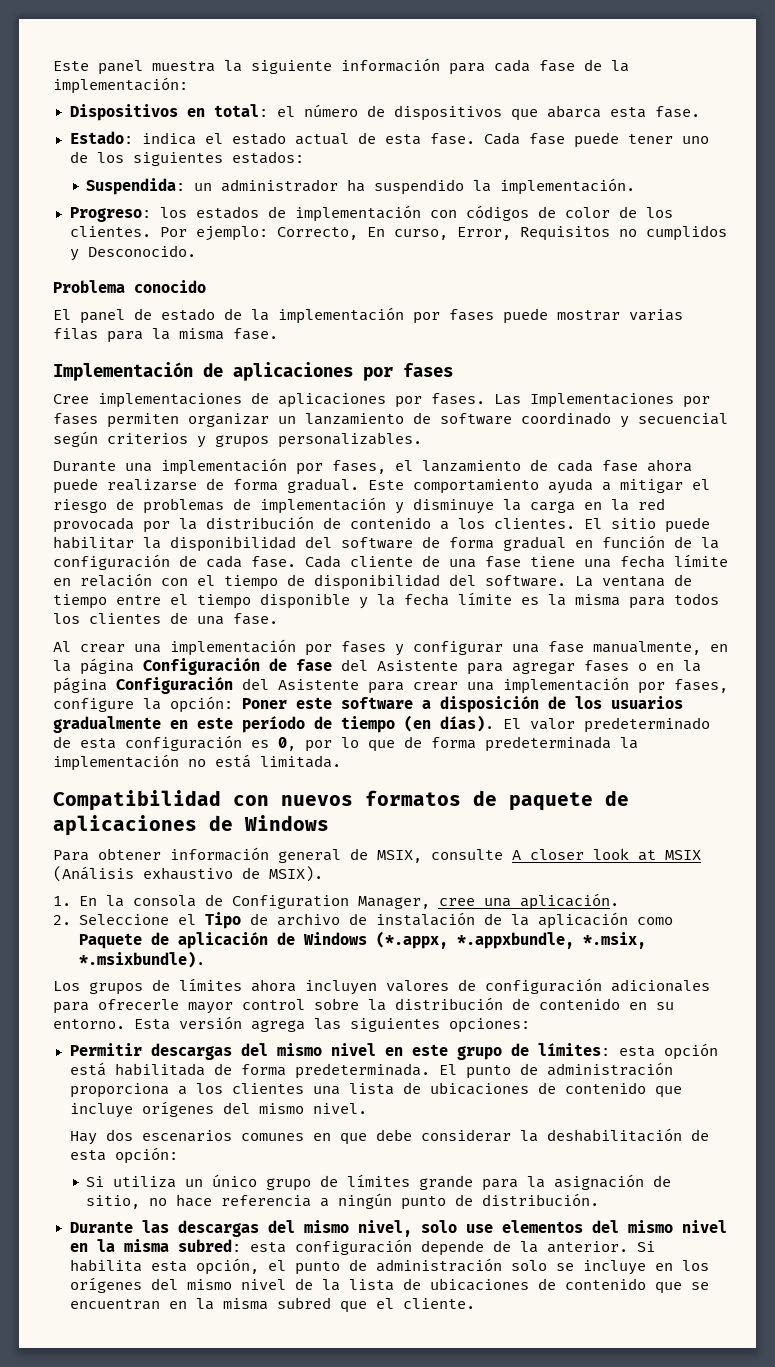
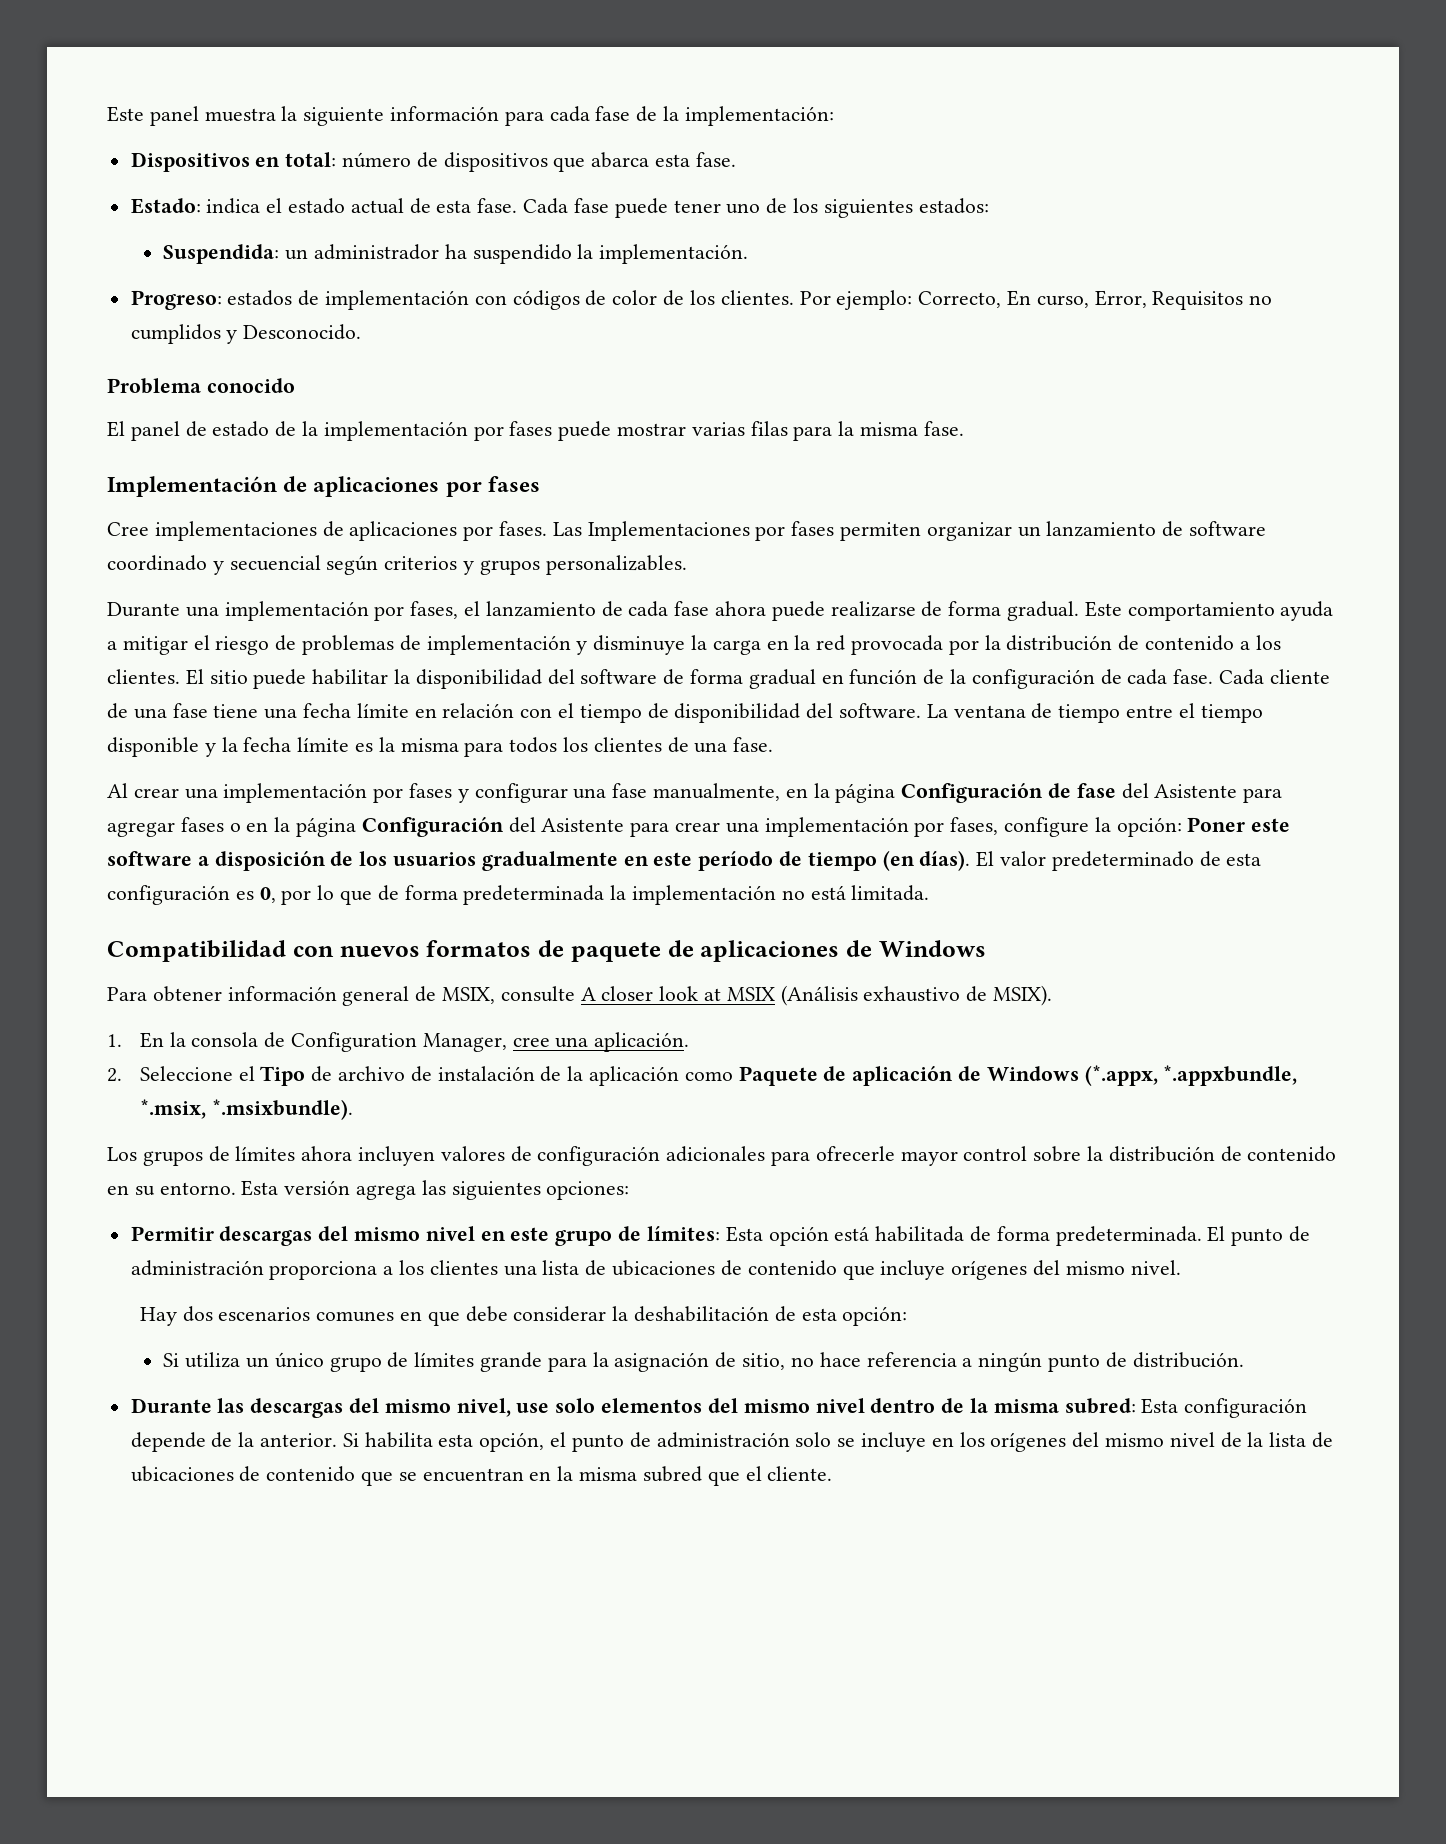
- Dispositivos en total: el número de dispositivos que abarca esta fase.
+ Dispositivos en total: número de dispositivos que abarca esta fase.
- Progreso: los estados de implementación con códigos de color de los clientes.
+ Progreso: estados de implementación con códigos de color de los clientes.
- Permitir descargas del mismo nivel en este grupo de límites: esta opción está habilitada de forma predeterminada.
+ Permitir descargas del mismo nivel en este grupo de límites: Esta opción está habilitada de forma predeterminada.
- Durante las descargas del mismo nivel, solo use elementos del mismo nivel en la misma subred: esta configuración depende de la anterior.
+ Durante las descargas del mismo nivel, use solo elementos del mismo nivel dentro de la misma subred: Esta configuración depende de la anterior.

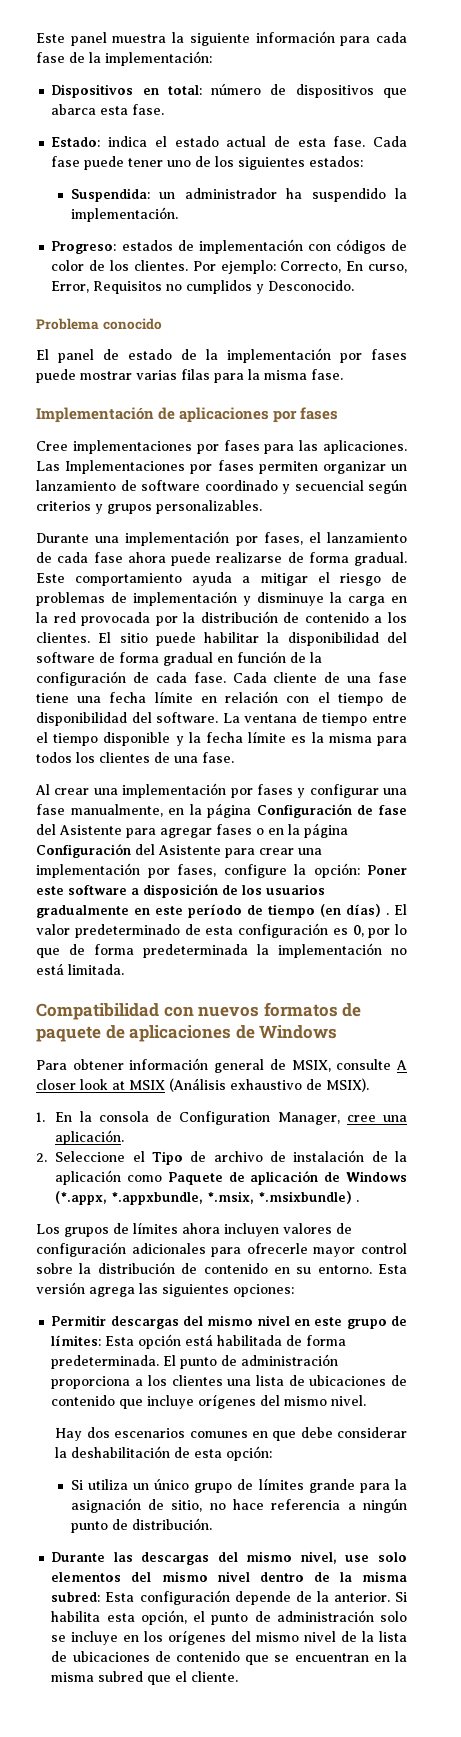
- Cree implementaciones de aplicaciones por fases.
+ Cree implementaciones por fases para las aplicaciones.
- Al crear una implementación por fases y configurar una fase manualmente, en la página Configuración de fase del Asistente para agregar fases o en la página Configuración del Asistente para crear una implementación por fases, configure la opción: Poner este software a disposición de los usuarios gradualmente en este período de tiempo (en días).
+ Al crear una implementación por fases y configurar una fase manualmente, en la página Configuración de fase del Asistente para agregar fases o en la página Configuración del Asistente para crear una implementación por fases, configure la opción: Poner este software a disposición de los usuarios gradualmente en este período de tiempo (en días) .
- 2. Seleccione el Tipo de archivo de instalación de la aplicación como Paquete de aplicación de Windows (*.appx, *.appxbundle, *.msix, *.msixbundle).
+ 2. Seleccione el Tipo de archivo de instalación de la aplicación como Paquete de aplicación de Windows (*.appx, *.appxbundle, *.msix, *.msixbundle) .

